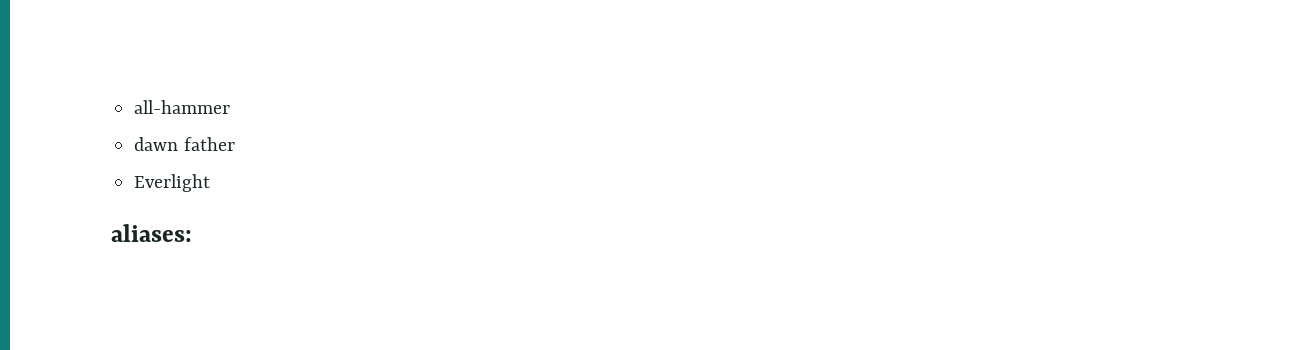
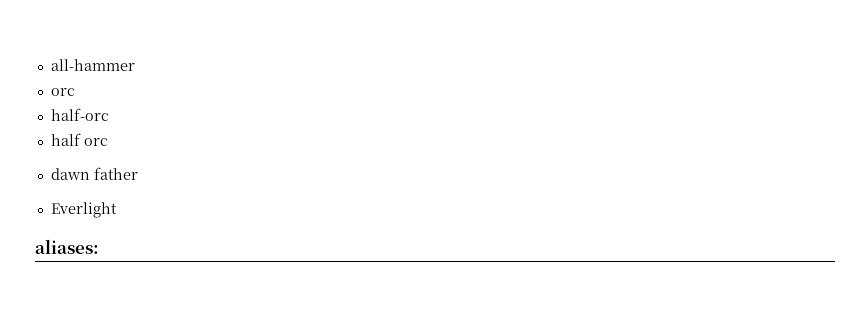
  all-hammer
+ orc
+ half-orc
+ half orc

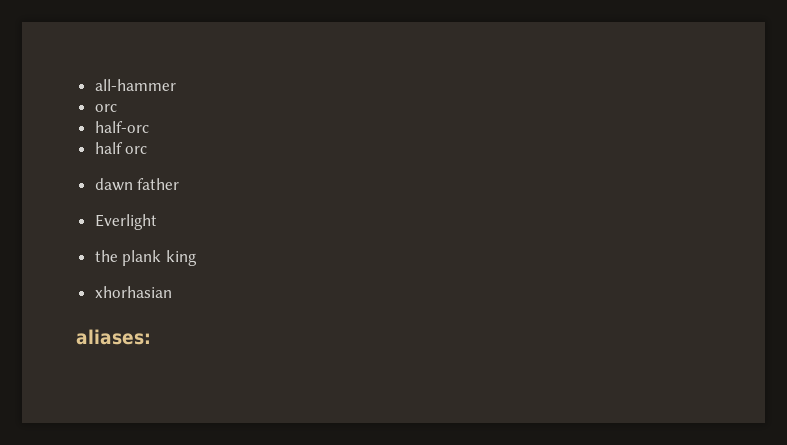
+ the plank king
+ xhorhasian

